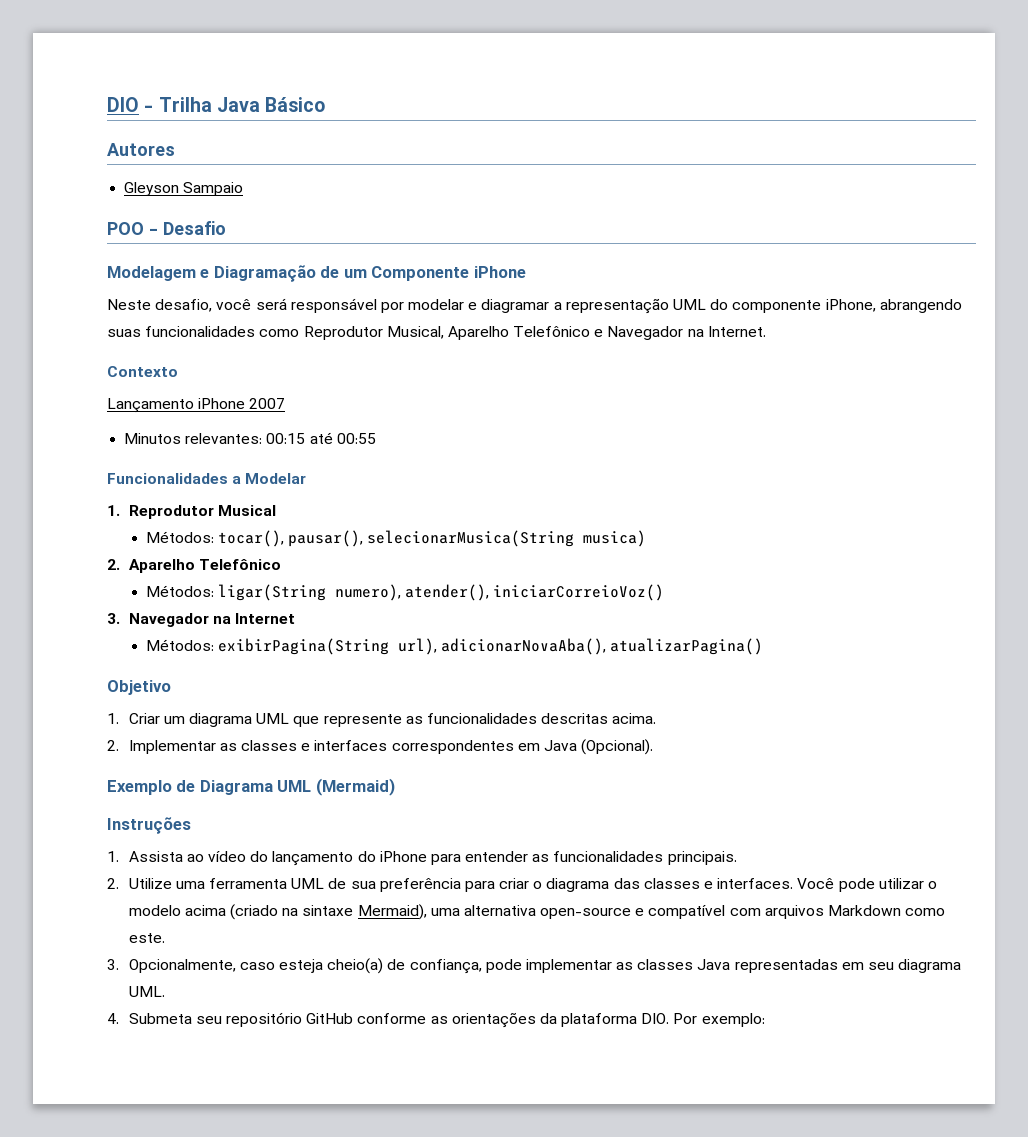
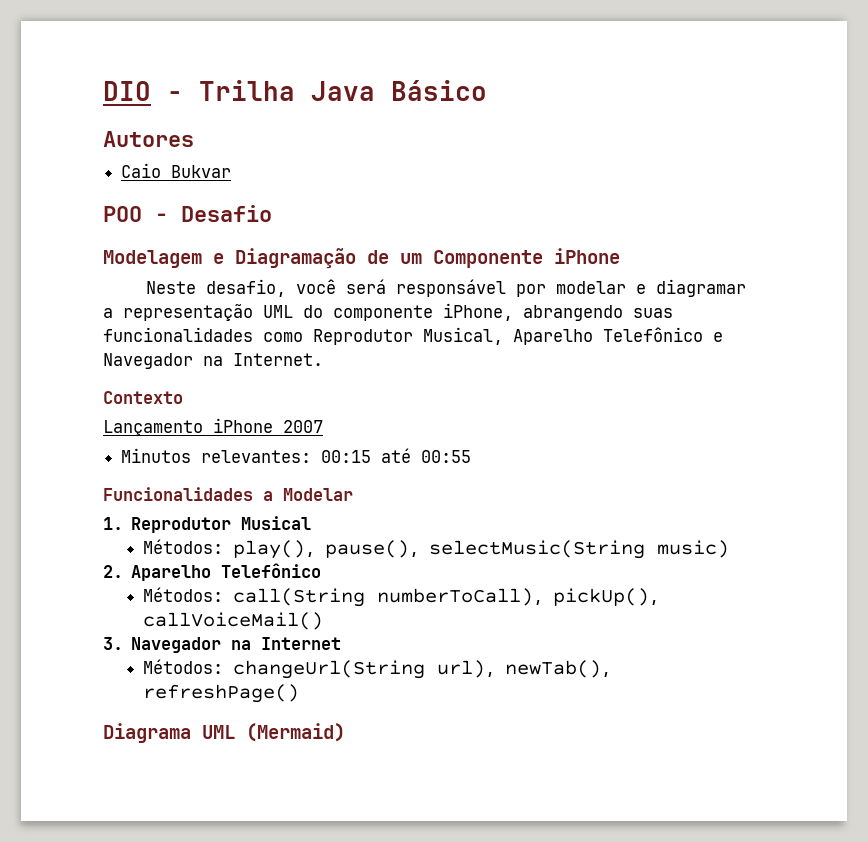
- Gleyson Sampaio
+ Caio Bukvar
- Métodos: tocar(), pausar(), selecionarMusica(String musica)
+ Métodos: play(), pause(), selectMusic(String music)
- Métodos: ligar(String numero), atender(), iniciarCorreioVoz()
+ Métodos: call(String numberToCall), pickUp(), callVoiceMail()
- Métodos: exibirPagina(String url), adicionarNovaAba(), atualizarPagina()
- Objetivo
- 1. Criar um diagrama UML que represente as funcionalidades descritas acima.
- 2. Implementar as classes e interfaces correspondentes em Java (Opcional).
- Exemplo de Diagrama UML (Mermaid)
- Instruções
- 1. Assista ao vídeo do lançamento do iPhone para entender as funcionalidades principais.
- 2. Utilize uma ferramenta UML de sua preferência para criar o diagrama das classes e interfaces. Você pode utilizar o modelo acima (criado na sintaxe Mermaid), uma alternativa open-source e compatível com arquivos Markdown como este.
- 3. Opcionalmente, caso esteja cheio(a) de confiança, pode implementar as classes Java representadas em seu diagrama UML.
- 4. Submeta seu repositório GitHub conforme as orientações da plataforma DIO. Por exemplo:
+ Métodos: changeUrl(String url), newTab(), refreshPage()
+ Diagrama UML (Mermaid)

